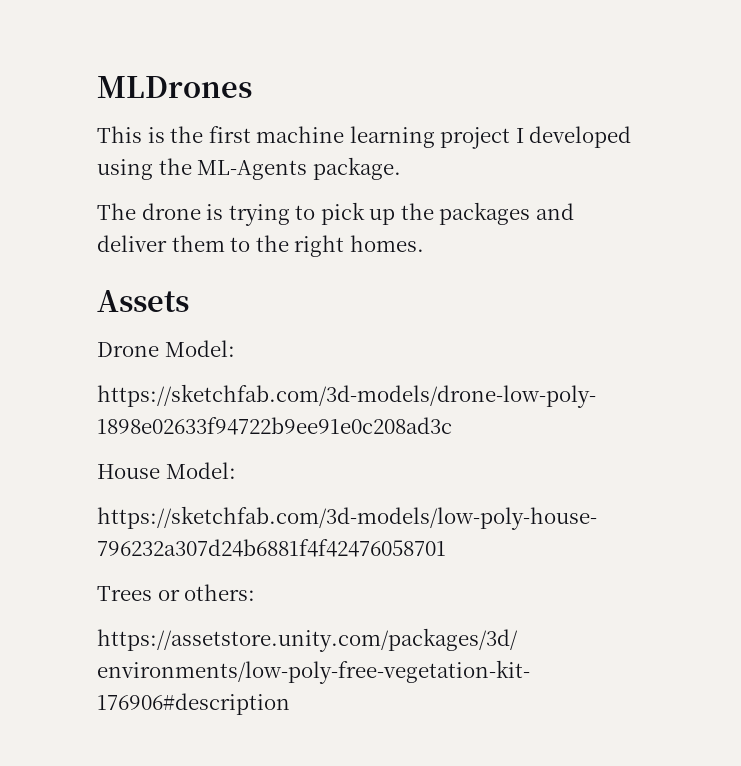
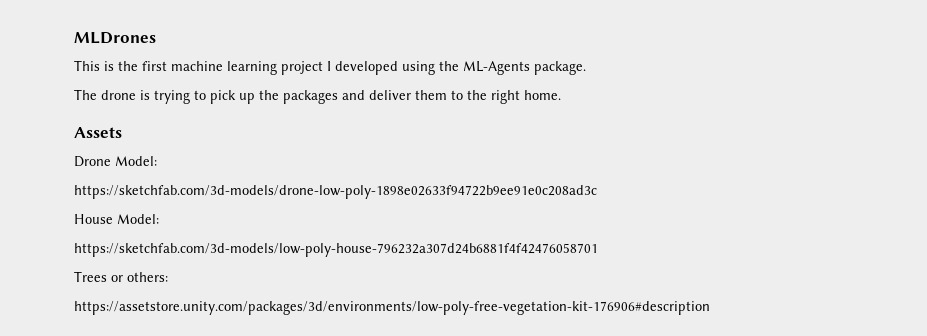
- The drone is trying to pick up the packages and deliver them to the right homes.
+ The drone is trying to pick up the packages and deliver them to the right home.

